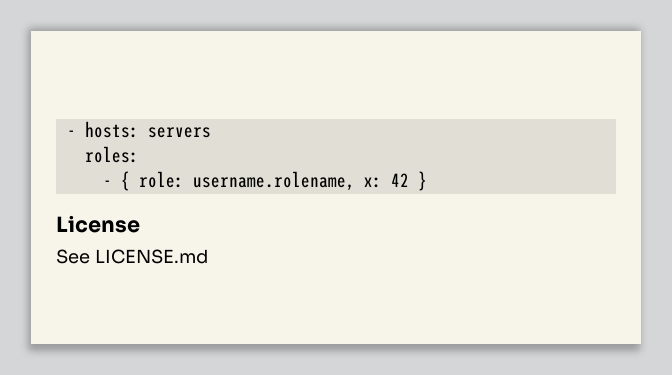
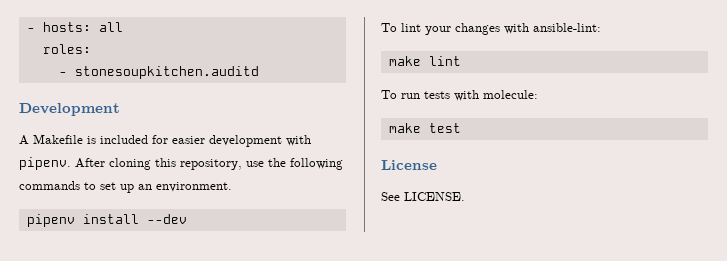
- - hosts: servers
+ - hosts: all
- - { role: username.rolename, x: 42 }
+ - stonesoupkitchen.auditd
+ Development
+ A Makefile is included for easier development with pipenv. After cloning this repository, use the following commands to set up an environment.
+ pipenv install --dev
+ To lint your changes with ansible-lint:
+ make lint
+ To run tests with molecule:
+ make test
- See LICENSE.md
+ See LICENSE.

